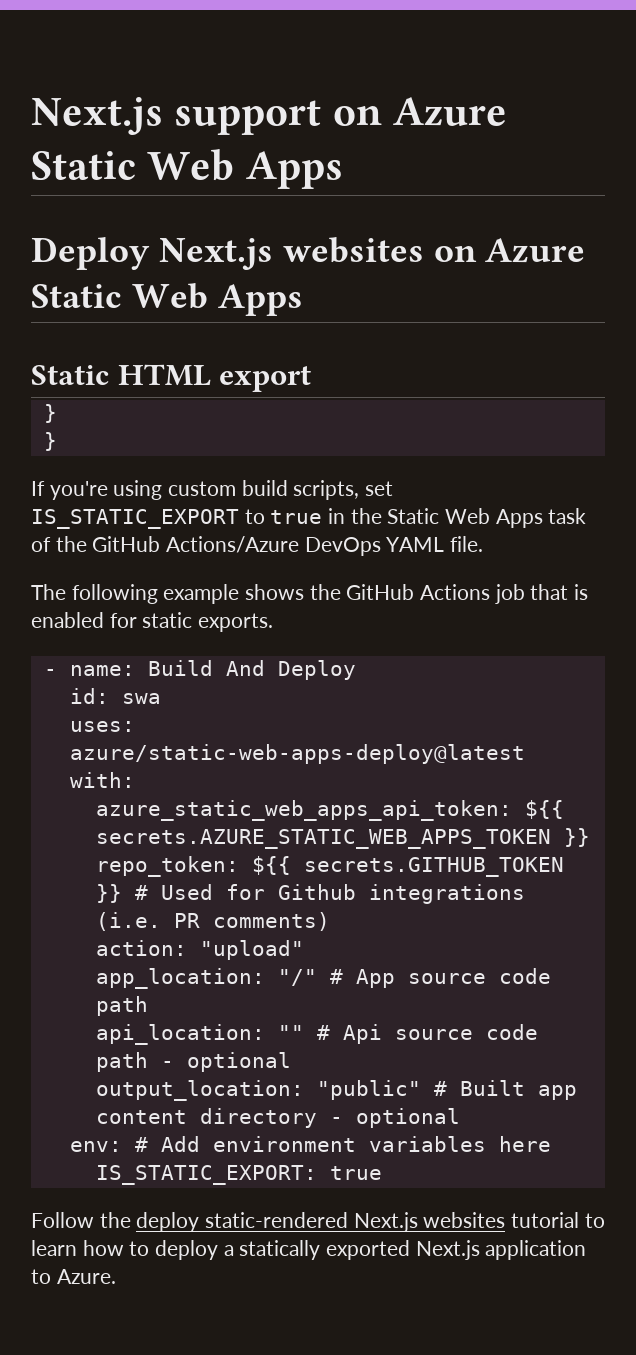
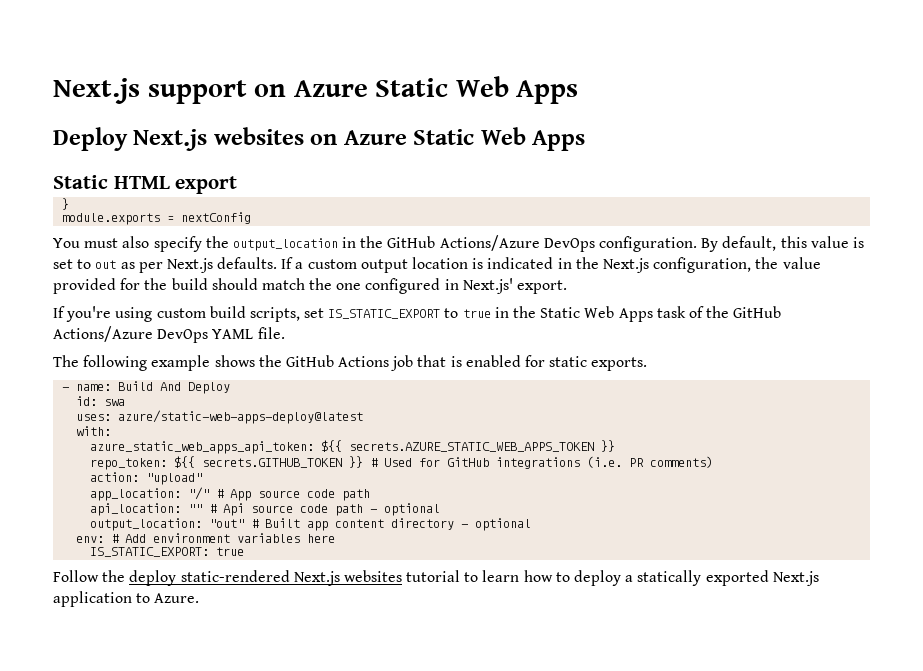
  Static HTML export
  }
- }
+ module.exports = nextConfig
+ You must also specify the output_location in the GitHub Actions/Azure DevOps configuration. By default, this value is set to out as per Next.js defaults. If a custom output location is indicated in the Next.js configuration, the value provided for the build should match the one configured in Next.js' export.
- repo_token: ${{ secrets.GITHUB_TOKEN }} # Used for Github integrations (i.e. PR comments)
+ repo_token: ${{ secrets.GITHUB_TOKEN }} # Used for GitHub integrations (i.e. PR comments)
- output_location: "public" # Built app content directory - optional
+ output_location: "out" # Built app content directory - optional

